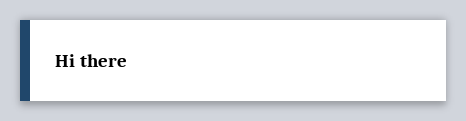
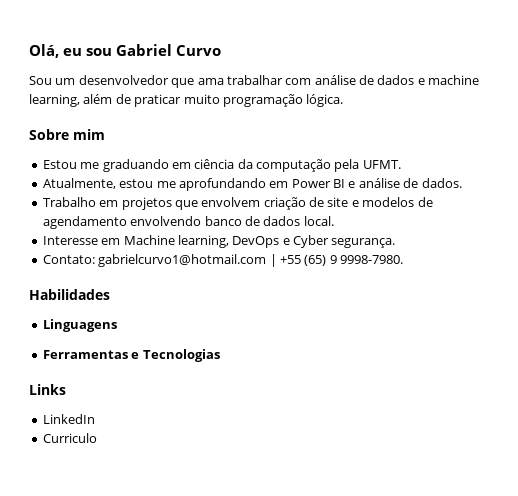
- Hi there
+ Olá, eu sou Gabriel Curvo
+ Sou um desenvolvedor que ama trabalhar com análise de dados e machine learning, além de praticar muito programação lógica.
+ Sobre mim
+ Estou me graduando em ciência da computação pela UFMT.
+ Atualmente, estou me aprofundando em Power BI e análise de dados.
+ Trabalho em projetos que envolvem criação de site e modelos de agendamento envolvendo banco de dados local.
+ Interesse em Machine learning, DevOps e Cyber segurança.
+ Contato: gabrielcurvo1@hotmail.com | +55 (65) 9 9998-7980.
+ Habilidades
+ Linguagens
+ Ferramentas e Tecnologias
+ Links
+ LinkedIn
+ Curriculo

